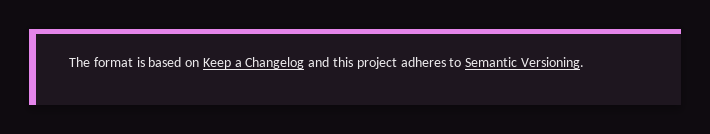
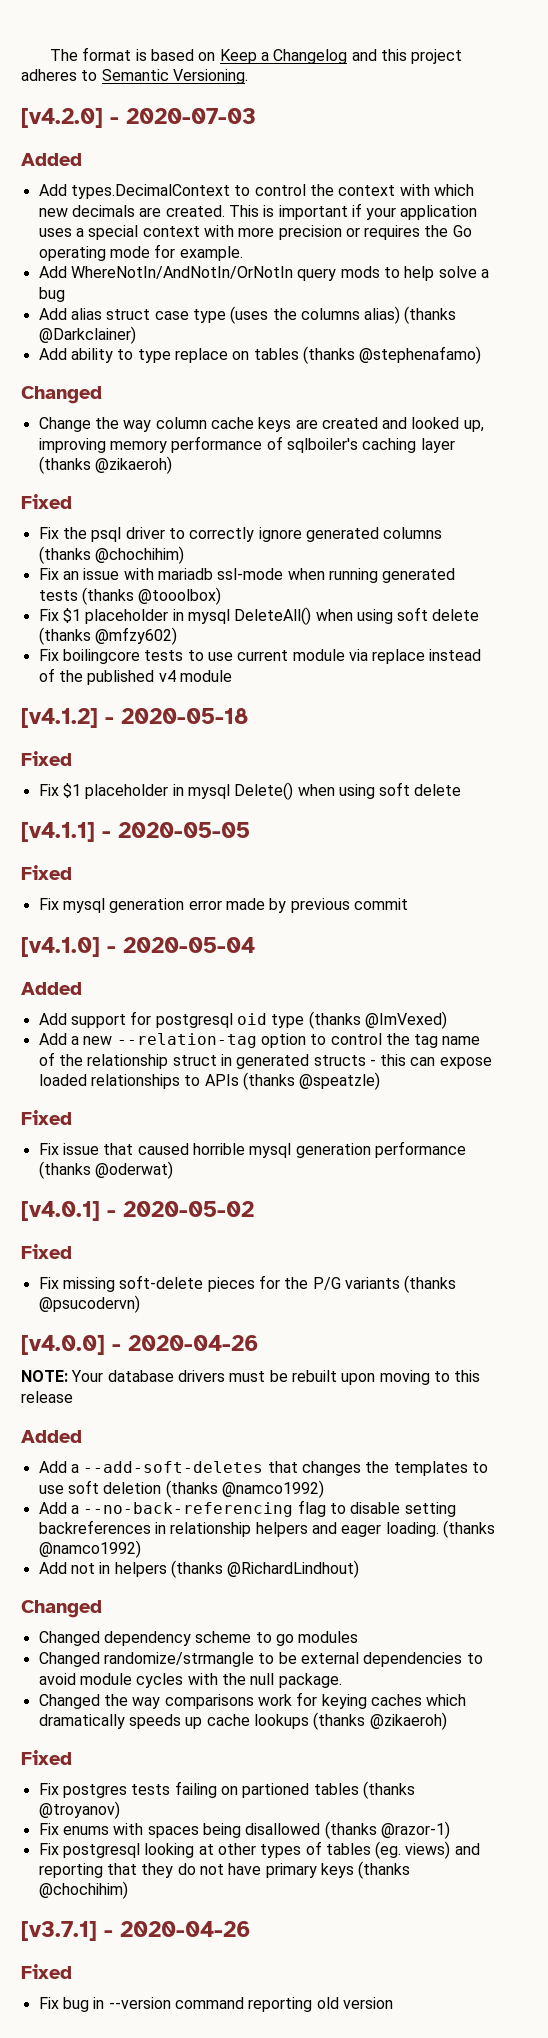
+ [v4.2.0] - 2020-07-03
+ Added
+ Add types.DecimalContext to control the context with which new decimals are created. This is important if your application uses a special context with more precision or requires the Go operating mode for example.
+ Add WhereNotIn/AndNotIn/OrNotIn query mods to help solve a bug
+ Add alias struct case type (uses the columns alias) (thanks @Darkclainer)
+ Add ability to type replace on tables (thanks @stephenafamo)
+ Changed
+ Change the way column cache keys are created and looked up, improving memory performance of sqlboiler's caching layer (thanks @zikaeroh)
+ Fixed
+ Fix the psql driver to correctly ignore generated columns (thanks @chochihim)
+ Fix an issue with mariadb ssl-mode when running generated tests (thanks @tooolbox)
+ Fix $1 placeholder in mysql DeleteAll() when using soft delete (thanks @mfzy602)
+ Fix boilingcore tests to use current module via replace instead of the published v4 module
+ [v4.1.2] - 2020-05-18
+ Fixed
+ Fix $1 placeholder in mysql Delete() when using soft delete
+ [v4.1.1] - 2020-05-05
+ Fixed
+ Fix mysql generation error made by previous commit
+ [v4.1.0] - 2020-05-04
+ Added
+ Add support for postgresql oid type (thanks @ImVexed)
+ Add a new --relation-tag option to control the tag name of the relationship struct in generated structs - this can expose loaded relationships to APIs (thanks @speatzle)
+ Fixed
+ Fix issue that caused horrible mysql generation performance (thanks @oderwat)
+ [v4.0.1] - 2020-05-02
+ Fixed
+ Fix missing soft-delete pieces for the P/G variants (thanks @psucodervn)
+ [v4.0.0] - 2020-04-26
+ NOTE: Your database drivers must be rebuilt upon moving to this release
+ Added
+ Add a --add-soft-deletes that changes the templates to use soft deletion (thanks @namco1992)
+ Add a --no-back-referencing flag to disable setting backreferences in relationship helpers and eager loading. (thanks @namco1992)
+ Add not in helpers (thanks @RichardLindhout)
+ Changed
+ Changed dependency scheme to go modules
+ Changed randomize/strmangle to be external dependencies to avoid module cycles with the null package.
+ Changed the way comparisons work for keying caches which dramatically speeds up cache lookups (thanks @zikaeroh)
+ Fixed
+ Fix postgres tests failing on partioned tables (thanks @troyanov)
+ Fix enums with spaces being disallowed (thanks @razor-1)
+ Fix postgresql looking at other types of tables (eg. views) and reporting that they do not have primary keys (thanks @chochihim)
+ [v3.7.1] - 2020-04-26
+ Fixed
+ Fix bug in --version command reporting old version

